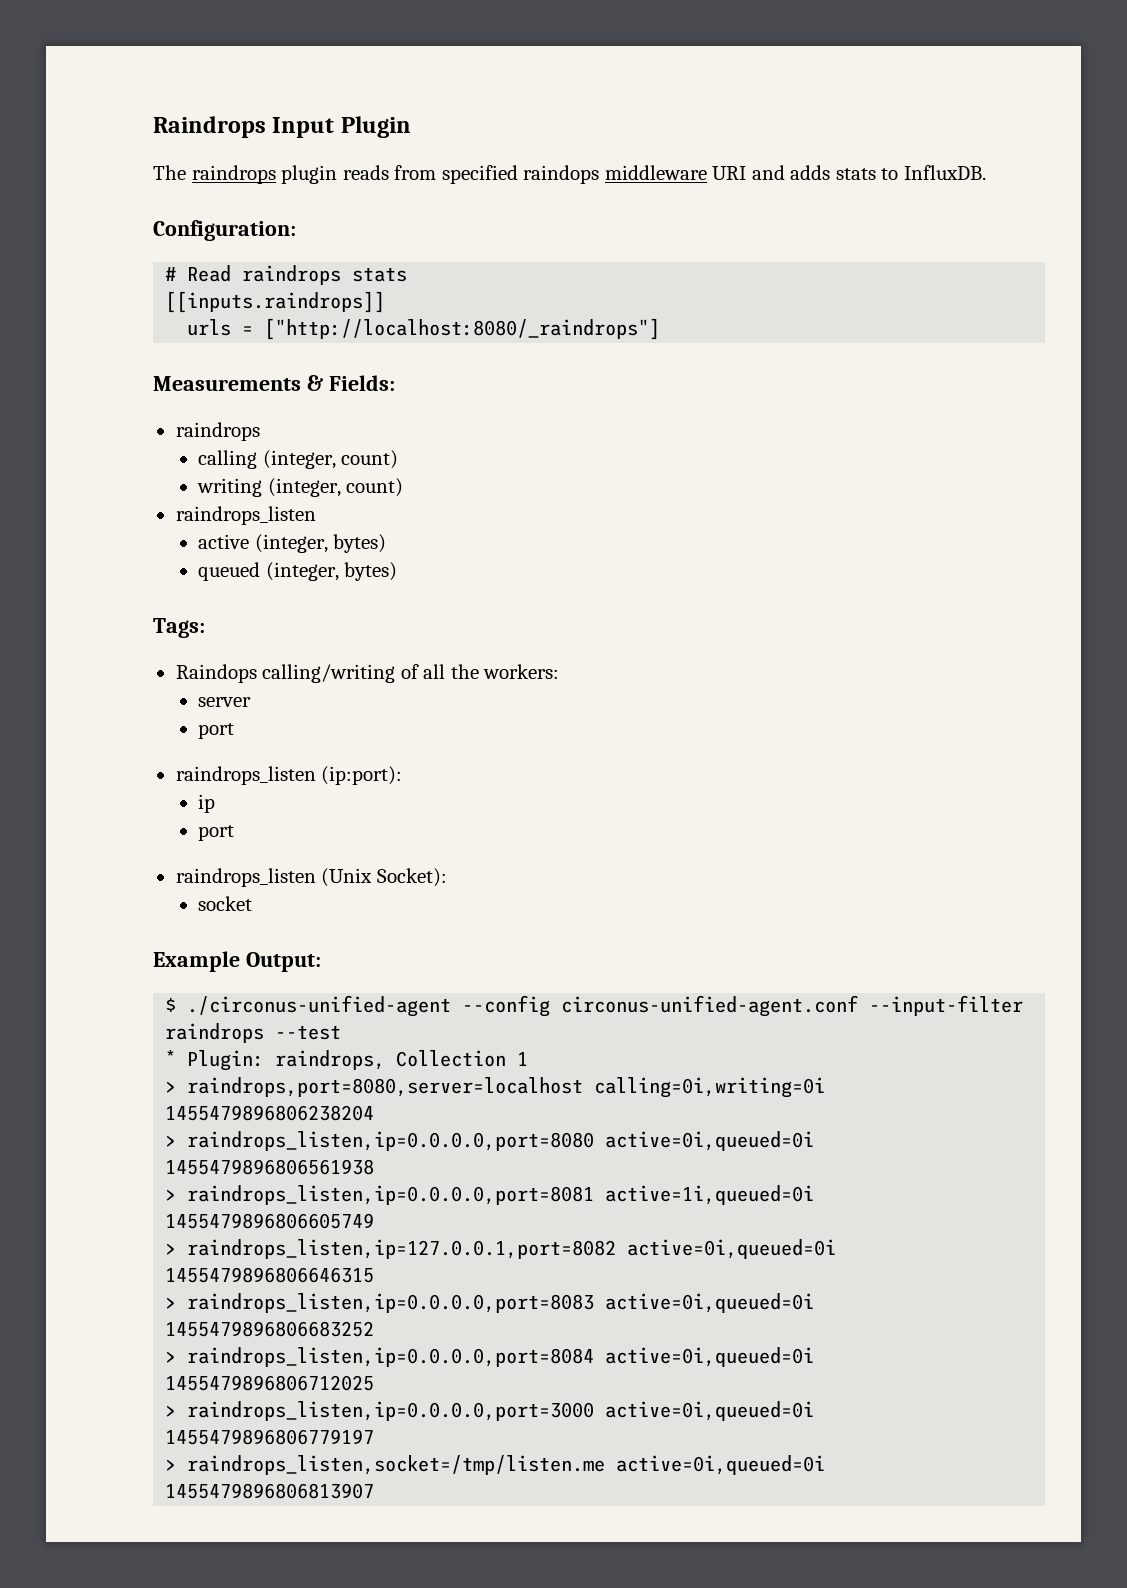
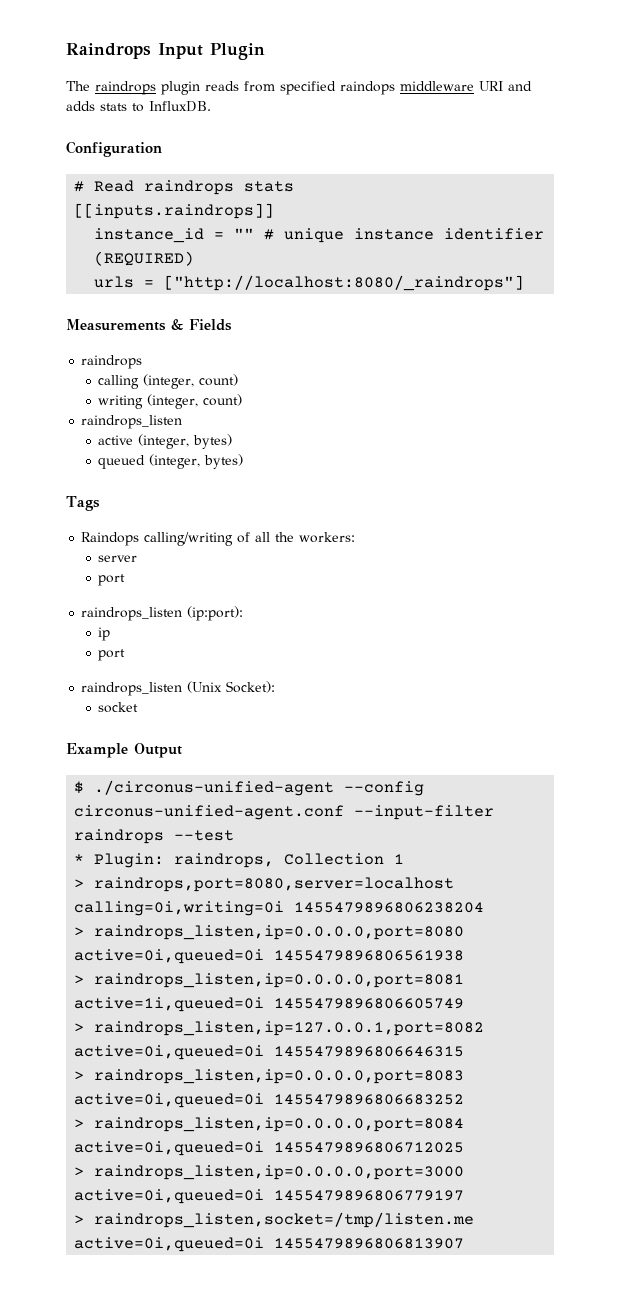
- Configuration:
+ Configuration
+ instance_id = "" # unique instance identifier (REQUIRED)
- Measurements & Fields:
+ Measurements & Fields
- Tags:
+ Tags
- Example Output:
+ Example Output

